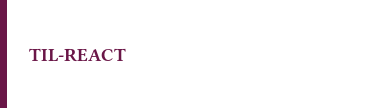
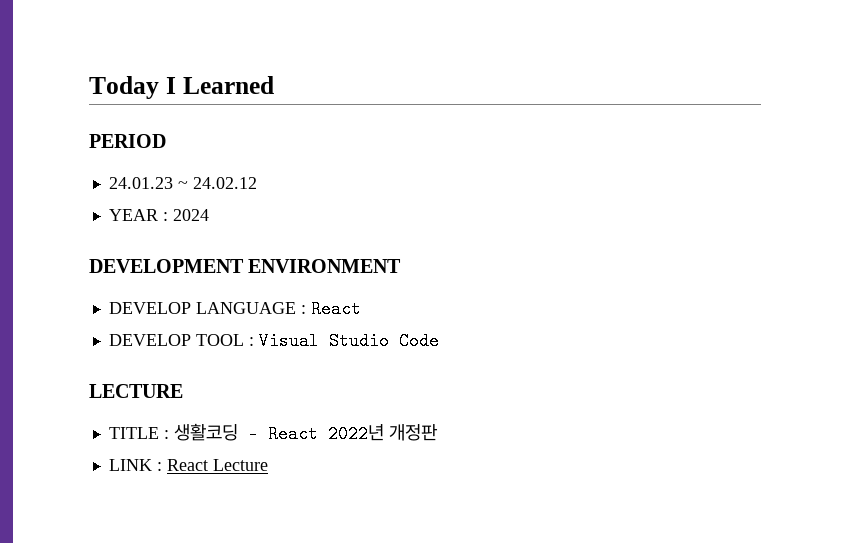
- TIL-REACT
+ Today I Learned
+ PERIOD
+ 24.01.23 ~ 24.02.12
+ YEAR : 2024
+ DEVELOPMENT ENVIRONMENT
+ DEVELOP LANGUAGE : React
+ DEVELOP TOOL : Visual Studio Code
+ LECTURE
+ TITLE : 생활코딩 - React 2022년 개정판
+ LINK : React Lecture

